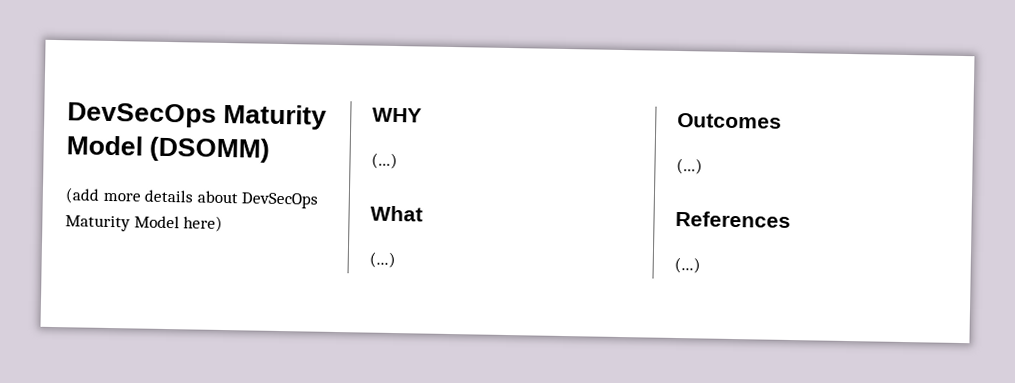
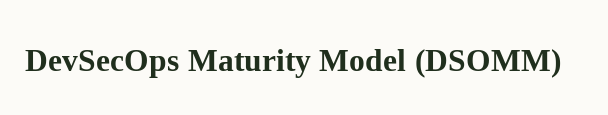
- (add more details about DevSecOps Maturity Model here)
- WHY
- (...)
- What
- (...)
- Outcomes
- (...)
- References
- (...)

